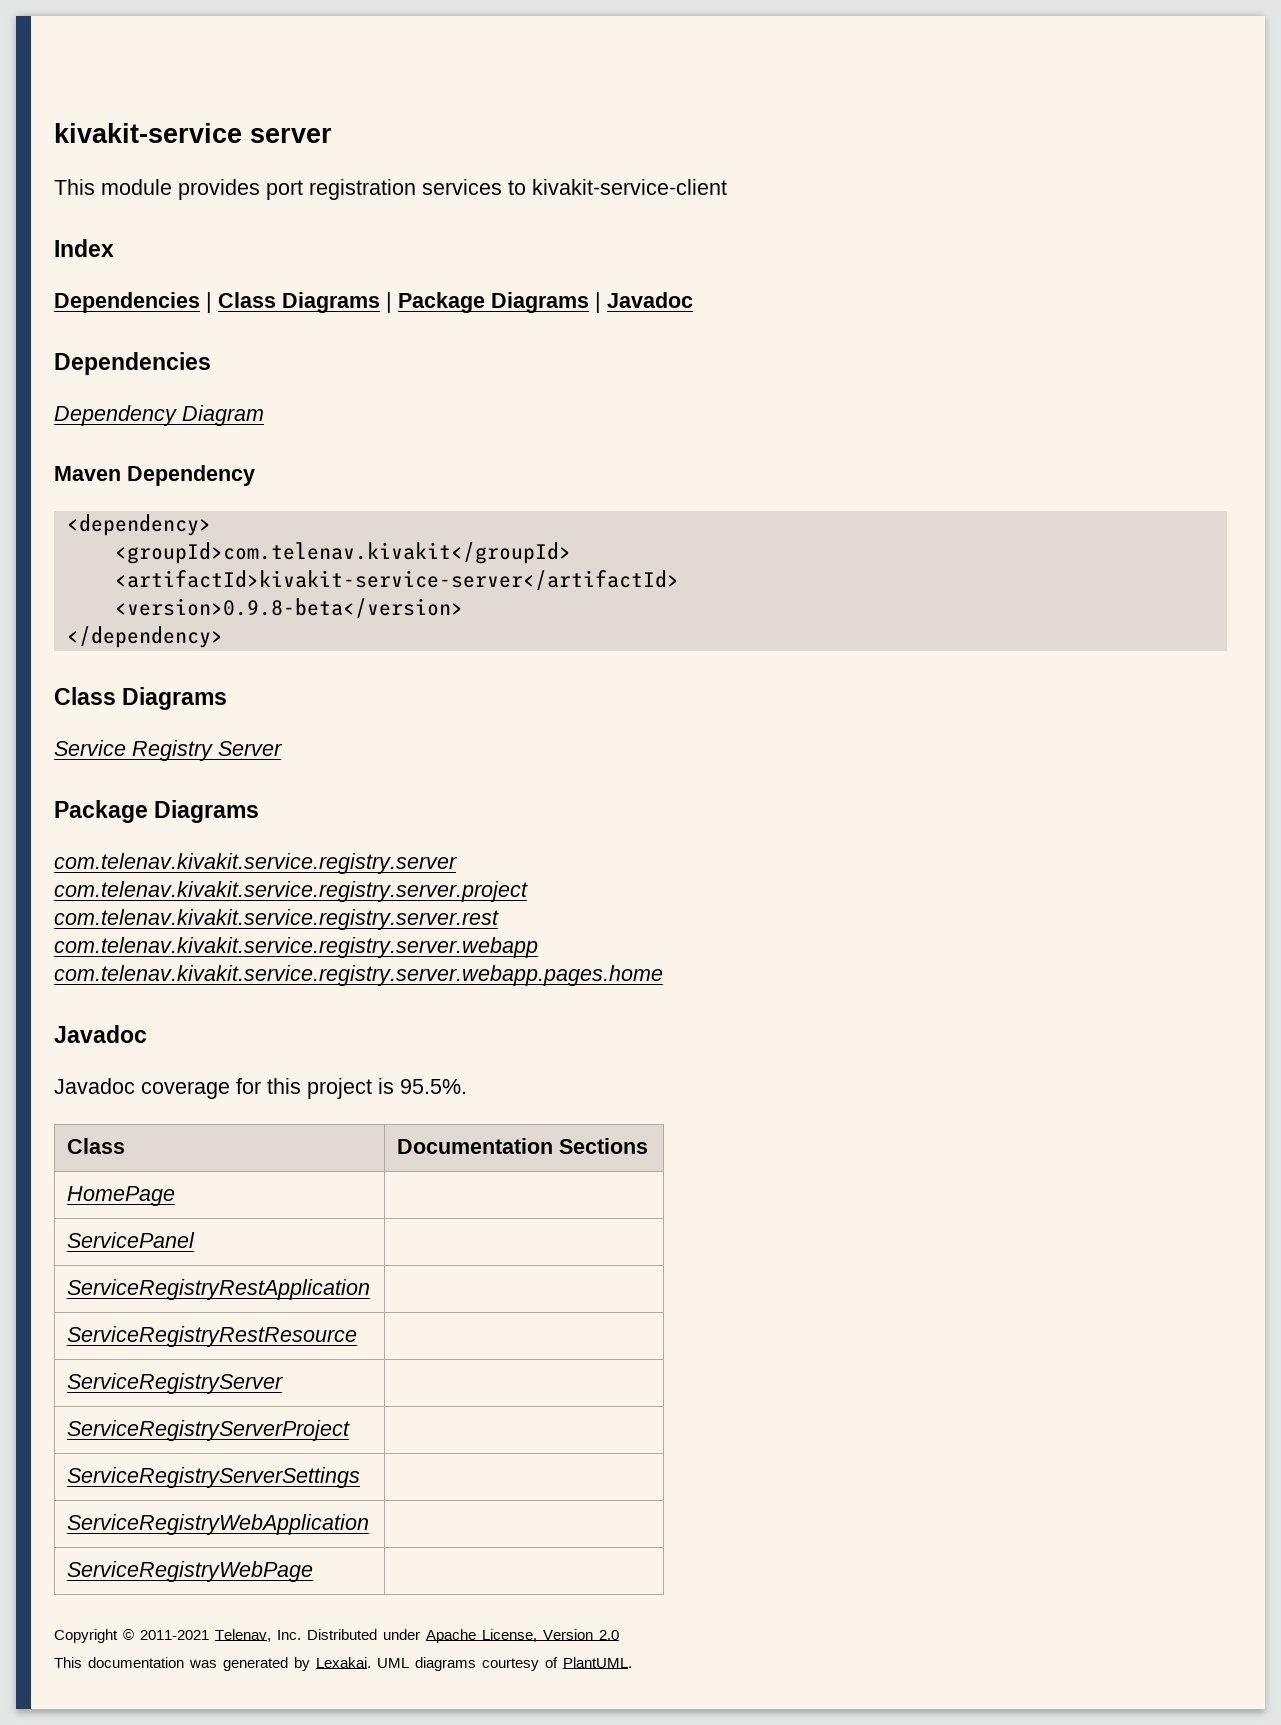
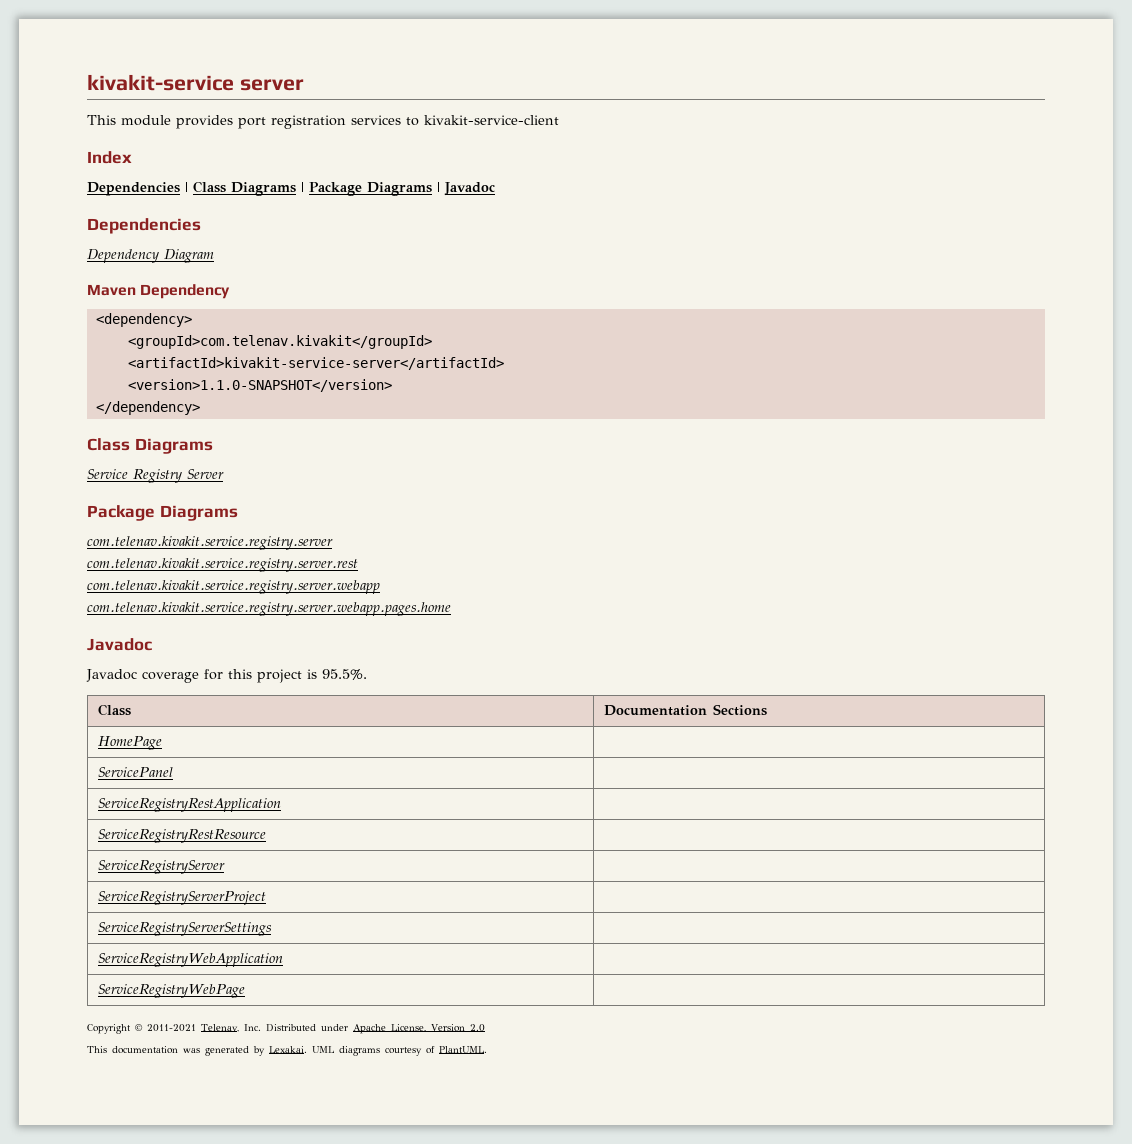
- <version>0.9.8-beta</version>
+ <version>1.1.0-SNAPSHOT</version>
- com.telenav.kivakit.service.registry.server.project

